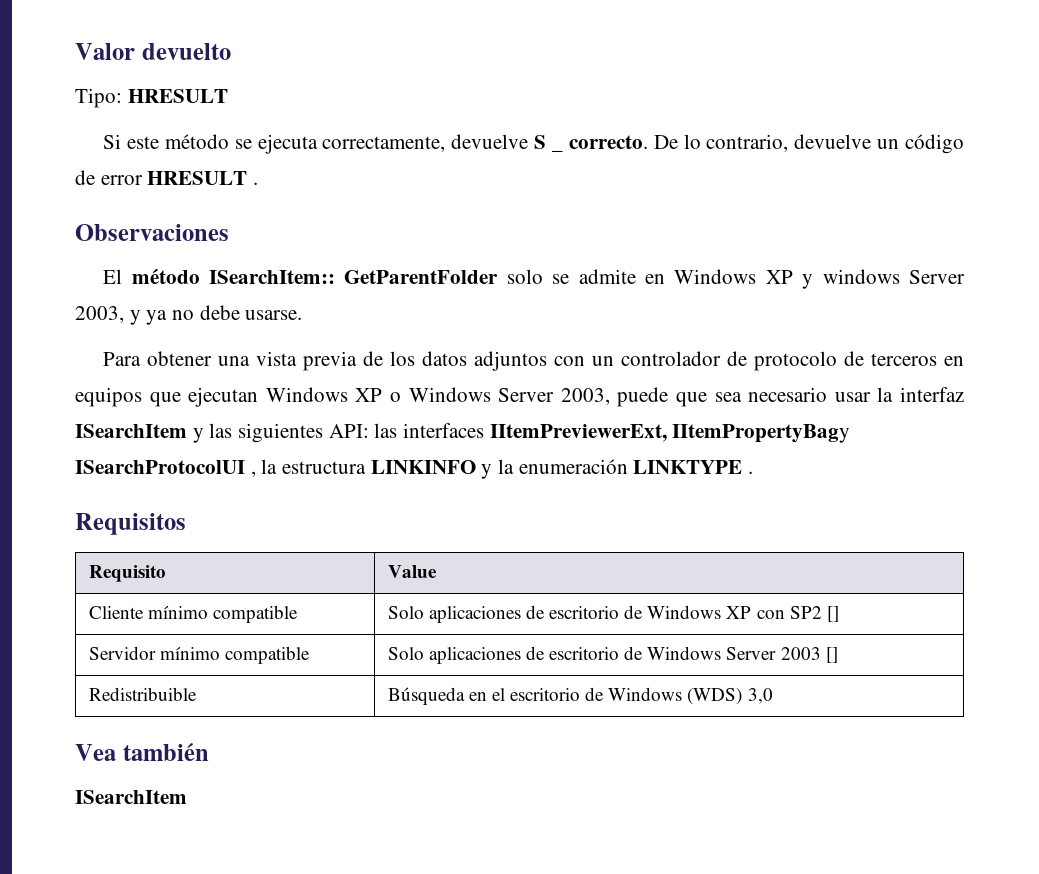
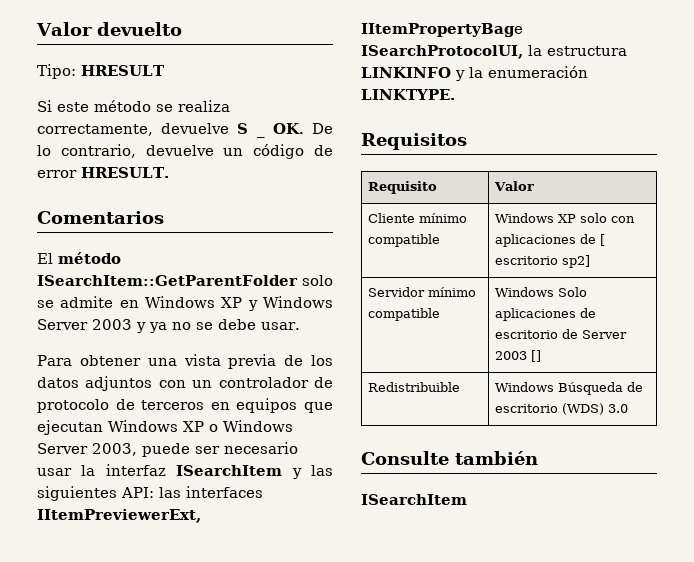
- Si este método se ejecuta correctamente, devuelve S _ correcto. De lo contrario, devuelve un código de error HRESULT .
- Observaciones
+ Si este método se realiza correctamente, devuelve S _ OK. De lo contrario, devuelve un código de error HRESULT.
+ Comentarios
- El método ISearchItem:: GetParentFolder solo se admite en Windows XP y windows Server 2003, y ya no debe usarse.
+ El método ISearchItem::GetParentFolder solo se admite en Windows XP y Windows Server 2003 y ya no se debe usar.
- Para obtener una vista previa de los datos adjuntos con un controlador de protocolo de terceros en equipos que ejecutan Windows XP o Windows Server 2003, puede que sea necesario usar la interfaz ISearchItem y las siguientes API: las interfaces IItemPreviewerExt, IItemPropertyBagy ISearchProtocolUI , la estructura LINKINFO y la enumeración LINKTYPE .
+ Para obtener una vista previa de los datos adjuntos con un controlador de protocolo de terceros en equipos que ejecutan Windows XP o Windows Server 2003, puede ser necesario usar la interfaz ISearchItem y las siguientes API: las interfaces IItemPreviewerExt, IItemPropertyBage ISearchProtocolUI, la estructura LINKINFO y la enumeración LINKTYPE.
- Requisito | Value
+ Requisito | Valor
- Cliente mínimo compatible | Solo aplicaciones de escritorio de Windows XP con SP2 []
- Servidor mínimo compatible | Solo aplicaciones de escritorio de Windows Server 2003 []
- Redistribuible | Búsqueda en el escritorio de Windows (WDS) 3,0
- Vea también
+ Cliente mínimo compatible | Windows XP solo con aplicaciones de [ escritorio sp2]
+ Servidor mínimo compatible | Windows Solo aplicaciones de escritorio de Server 2003 []
+ Redistribuible | Windows Búsqueda de escritorio (WDS) 3.0
+ Consulte también

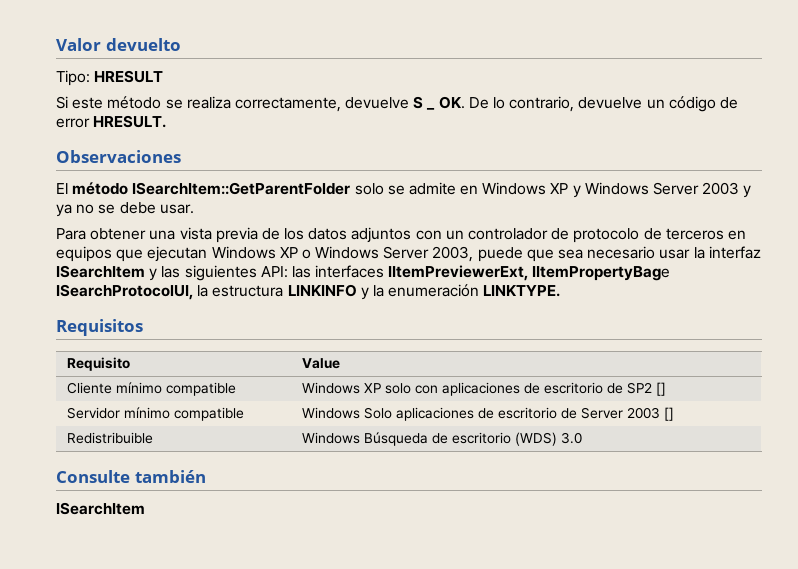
- Comentarios
+ Observaciones
- Para obtener una vista previa de los datos adjuntos con un controlador de protocolo de terceros en equipos que ejecutan Windows XP o Windows Server 2003, puede ser necesario usar la interfaz ISearchItem y las siguientes API: las interfaces IItemPreviewerExt, IItemPropertyBage ISearchProtocolUI, la estructura LINKINFO y la enumeración LINKTYPE.
+ Para obtener una vista previa de los datos adjuntos con un controlador de protocolo de terceros en equipos que ejecutan Windows XP o Windows Server 2003, puede que sea necesario usar la interfaz ISearchItem y las siguientes API: las interfaces IItemPreviewerExt, IItemPropertyBage ISearchProtocolUI, la estructura LINKINFO y la enumeración LINKTYPE.
- Requisito | Valor
+ Requisito | Value
- Cliente mínimo compatible | Windows XP solo con aplicaciones de [ escritorio sp2]
+ Cliente mínimo compatible | Windows XP solo con aplicaciones de escritorio de SP2 []

